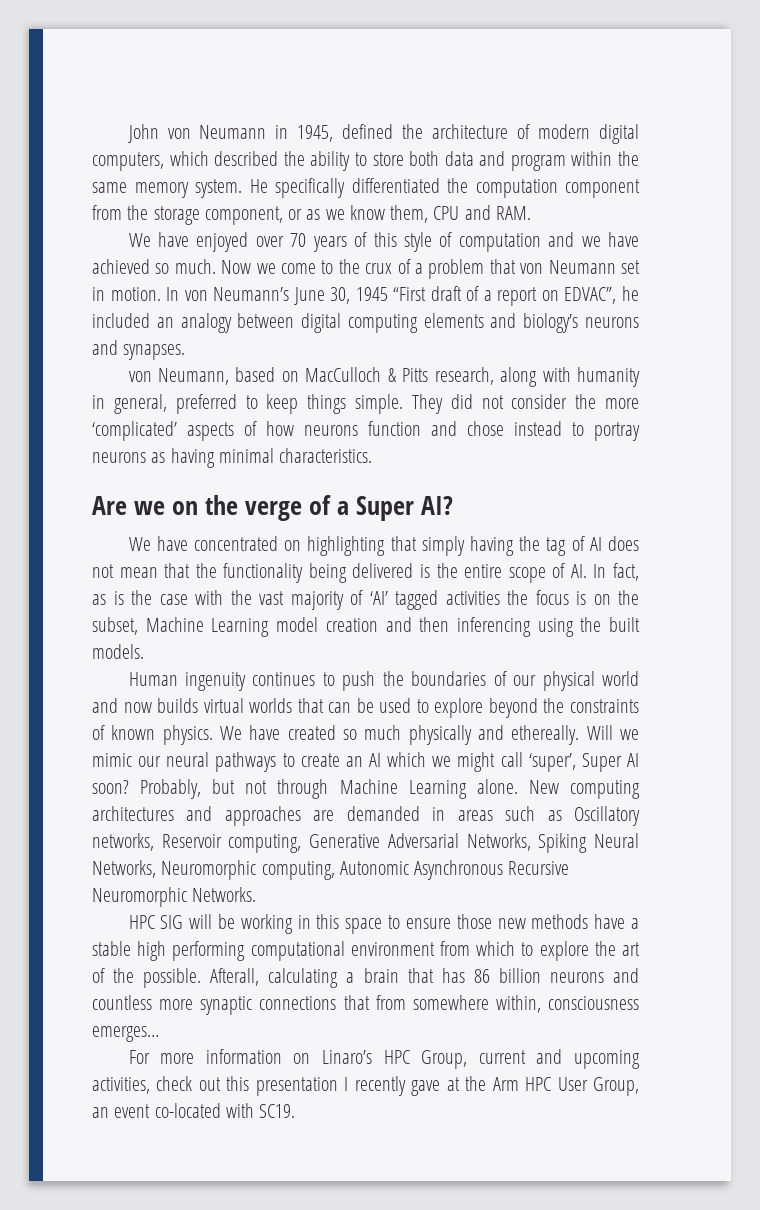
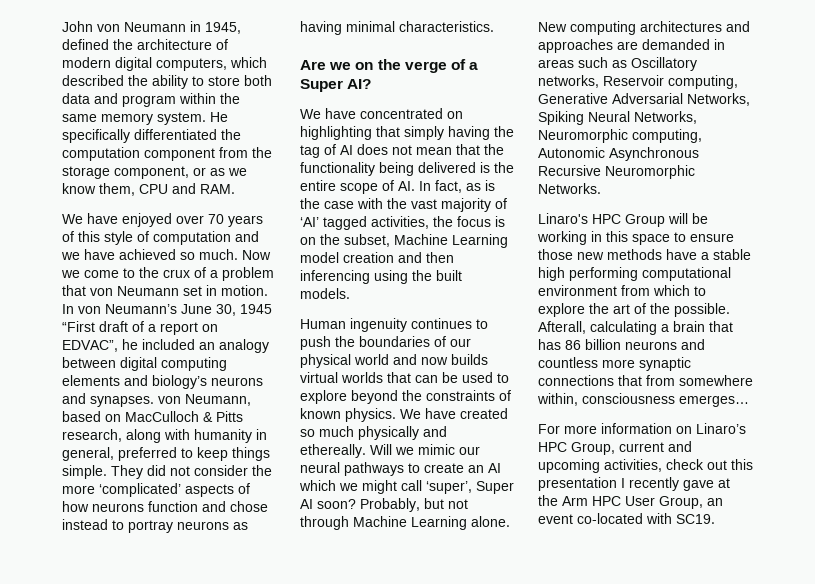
- In von Neumann’s June 30, 1945 “First draft of a report on EDVAC”, he included an analogy between digital computing elements and biology’s neurons and synapses.
- von Neumann, based on MacCulloch & Pitts research, along with humanity in general, preferred to keep things simple.
+ In von Neumann’s June 30, 1945 “First draft of a report on EDVAC”, he included an analogy between digital computing elements and biology’s neurons and synapses. von Neumann, based on MacCulloch & Pitts research, along with humanity in general, preferred to keep things simple.
- We have concentrated on highlighting that simply having the tag of AI does not mean that the functionality being delivered is the entire scope of AI. In fact, as is the case with the vast majority of ‘AI’ tagged activities the focus is on the subset, Machine Learning model creation and then inferencing using the built models.
+ We have concentrated on highlighting that simply having the tag of AI does not mean that the functionality being delivered is the entire scope of AI. In fact, as is the case with the vast majority of ‘AI’ tagged activities, the focus is on the subset, Machine Learning model creation and then inferencing using the built models.
- HPC SIG will be working in this space to ensure those new methods have a stable high performing computational environment from which to explore the art of the possible.
+ Linaro's HPC Group will be working in this space to ensure those new methods have a stable high performing computational environment from which to explore the art of the possible.

